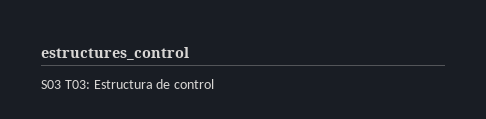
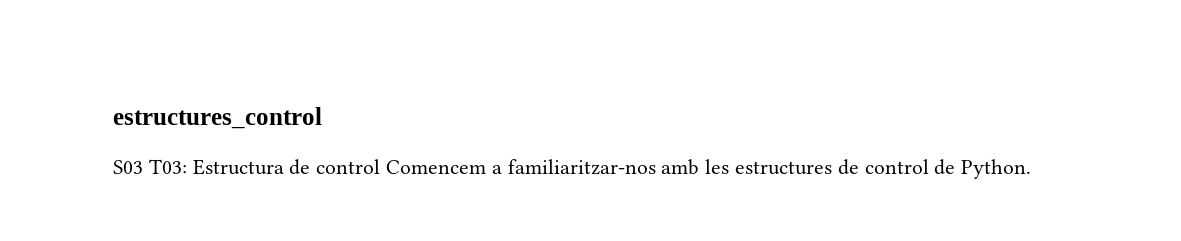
- S03 T03: Estructura de control
+ S03 T03: Estructura de control Comencem a familiaritzar-nos amb les estructures de control de Python.

